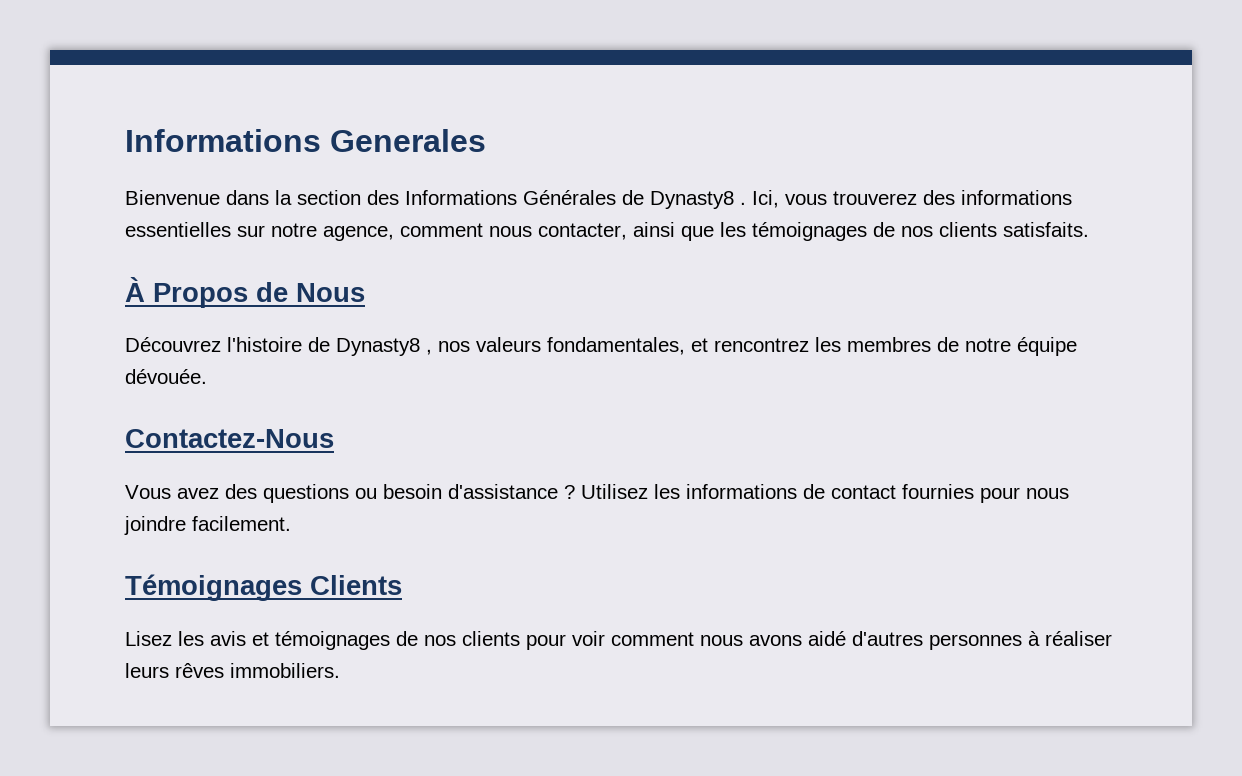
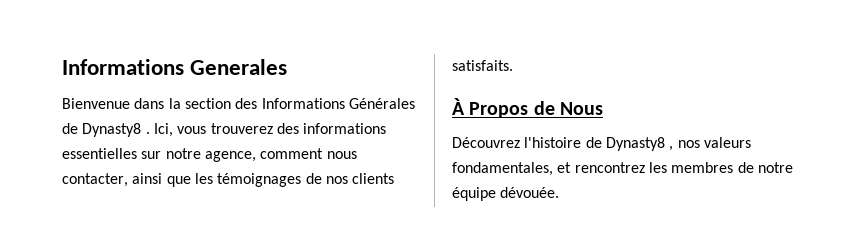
- Contactez-Nous
- Vous avez des questions ou besoin d'assistance ? Utilisez les informations de contact fournies pour nous joindre facilement.
- Témoignages Clients
- Lisez les avis et témoignages de nos clients pour voir comment nous avons aidé d'autres personnes à réaliser leurs rêves immobiliers.

